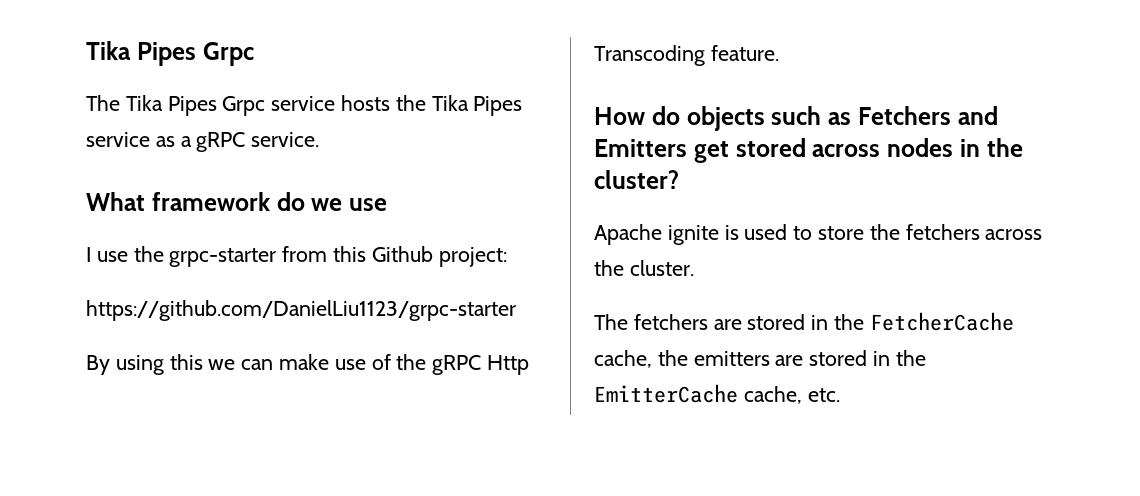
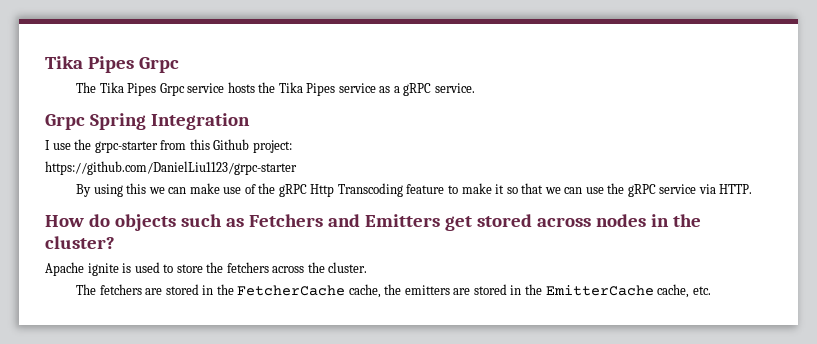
- What framework do we use
+ Grpc Spring Integration
- By using this we can make use of the gRPC Http Transcoding feature.
+ By using this we can make use of the gRPC Http Transcoding feature to make it so that we can use the gRPC service via HTTP.

